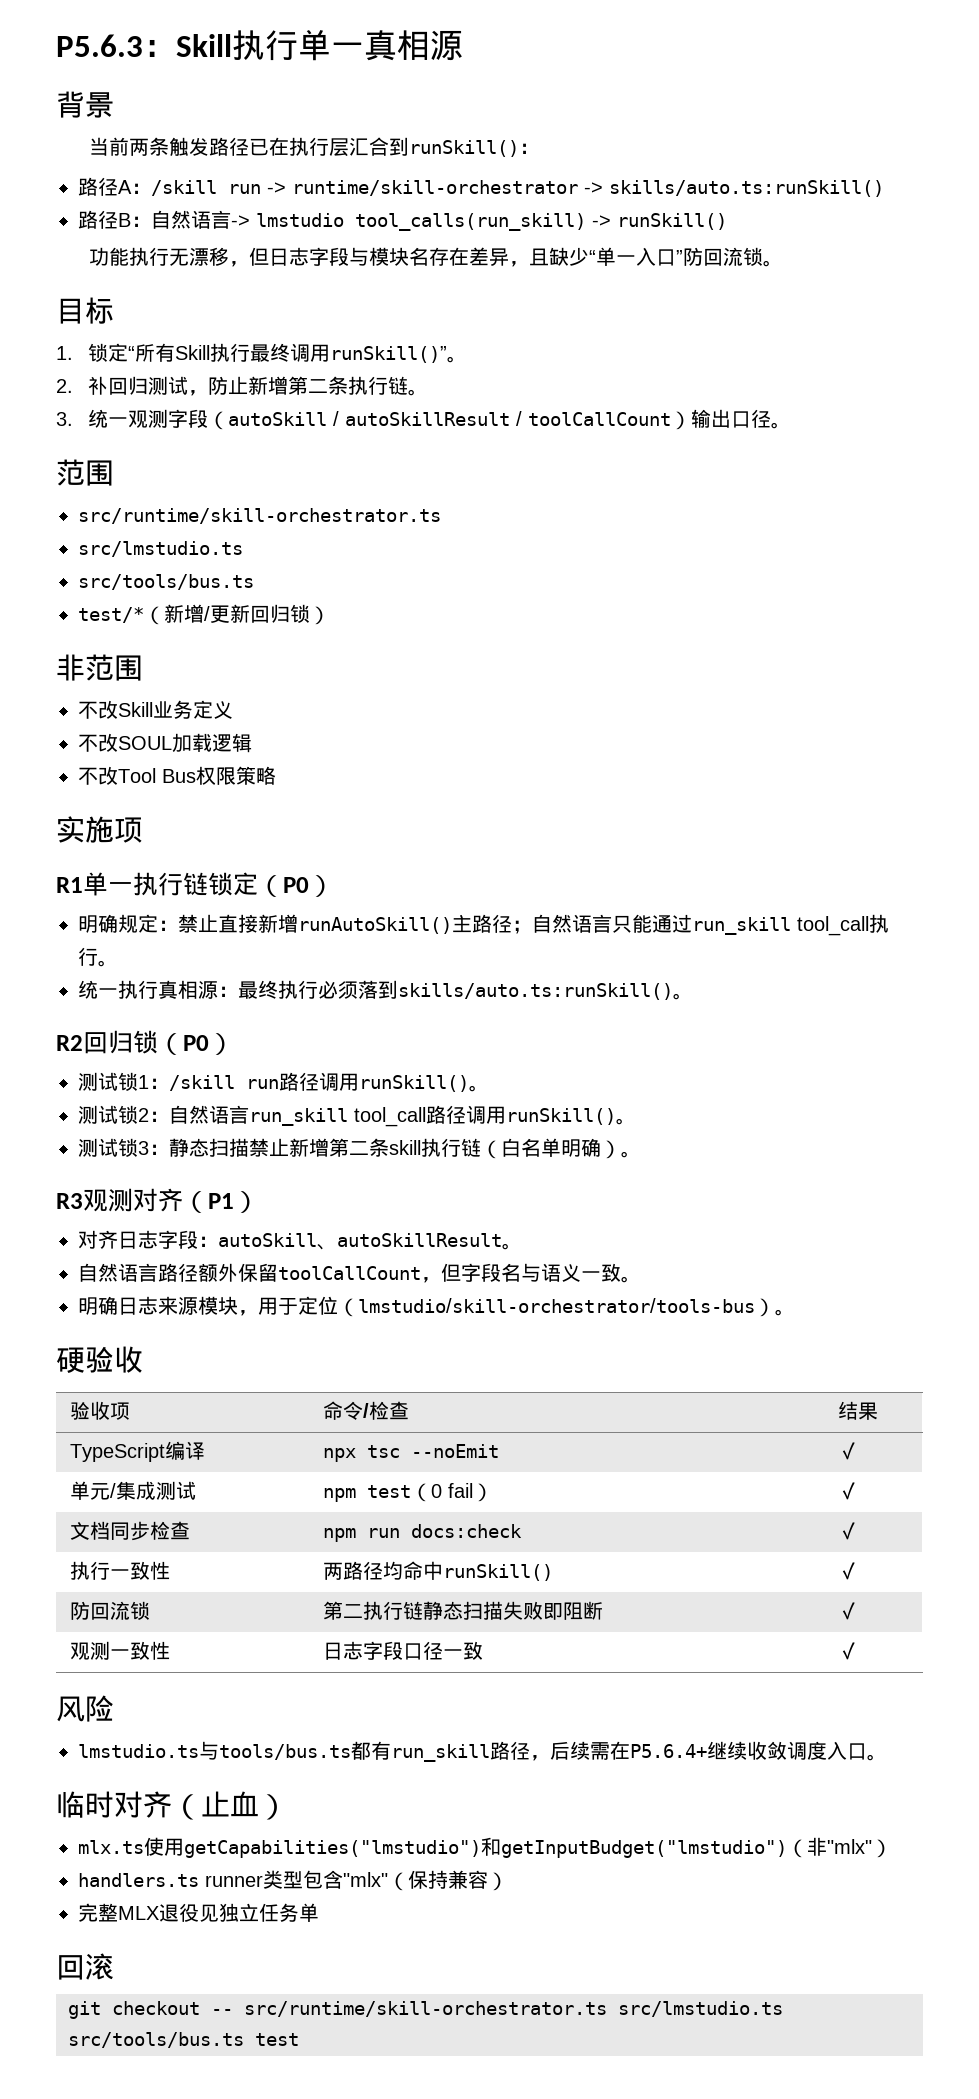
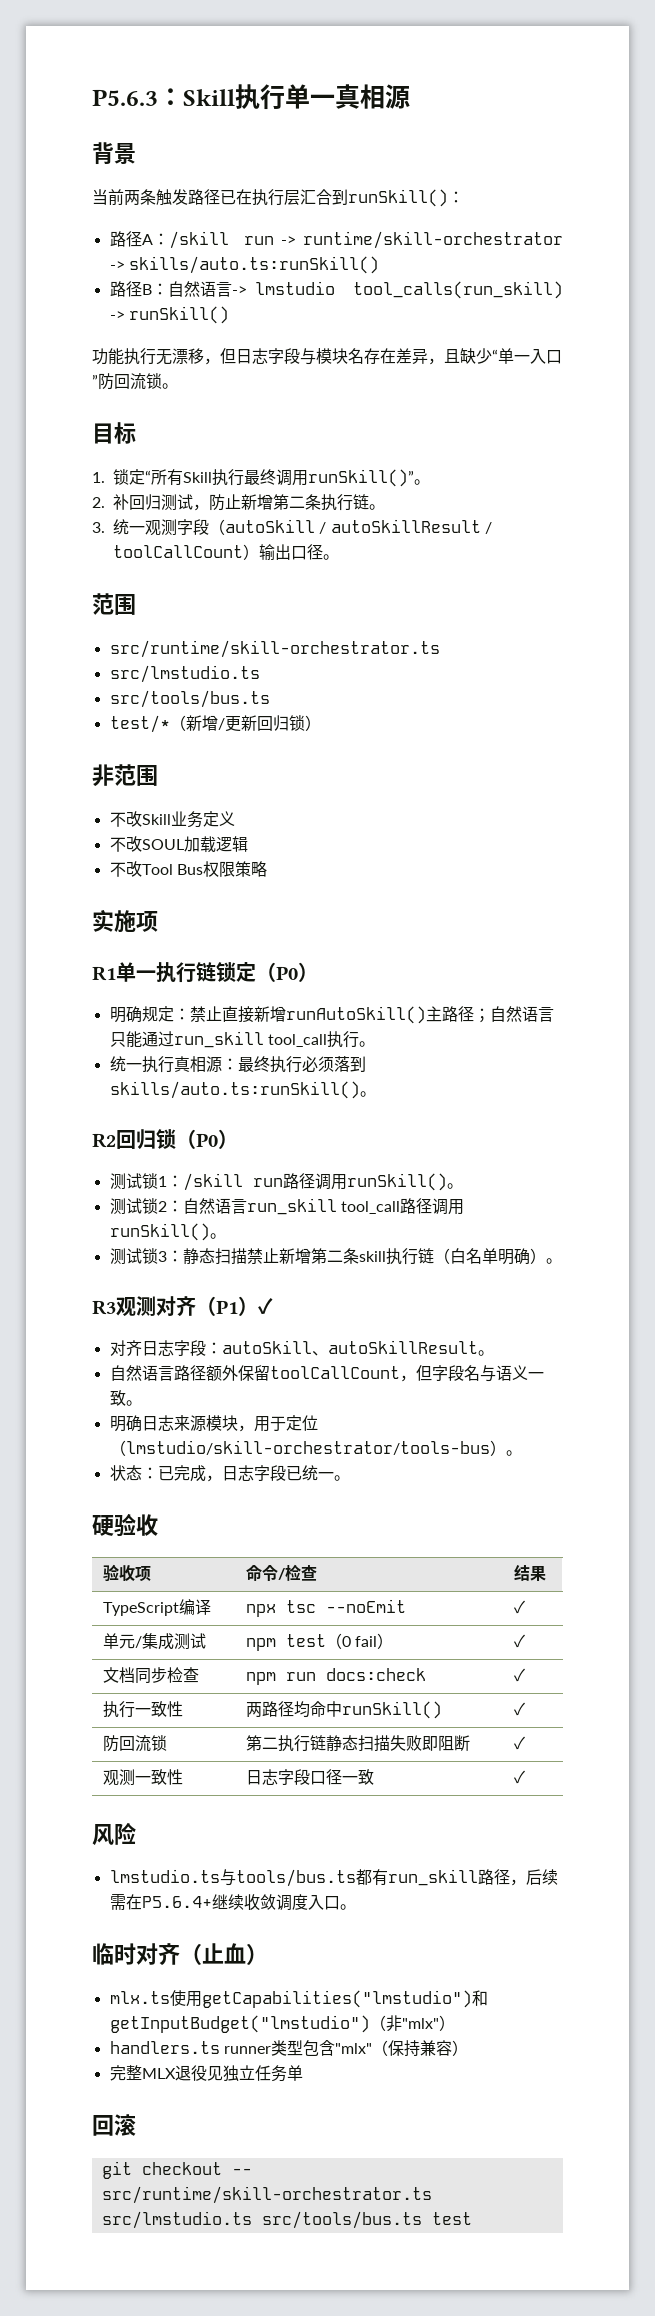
- R3观测对齐（P1）
+ R3观测对齐（P1）✓
+ 状态：已完成，日志字段已统一。

